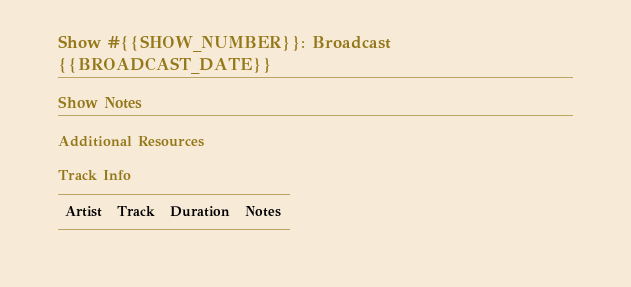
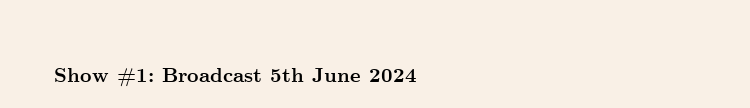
- Show #{{SHOW_NUMBER}}: Broadcast {{BROADCAST_DATE}}
- Show Notes
- Additional Resources
- Track Info
- Artist | Track | Duration | Notes
+ Show #1: Broadcast 5th June 2024

